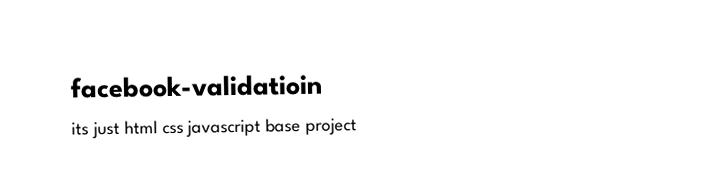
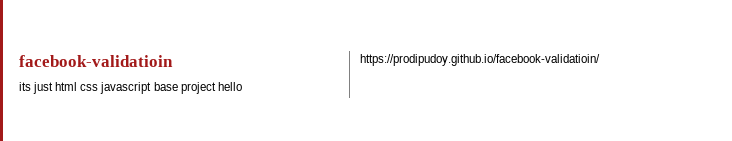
- its just html css javascript base project
+ its just html css javascript base project hello https://prodipudoy.github.io/facebook-validatioin/

